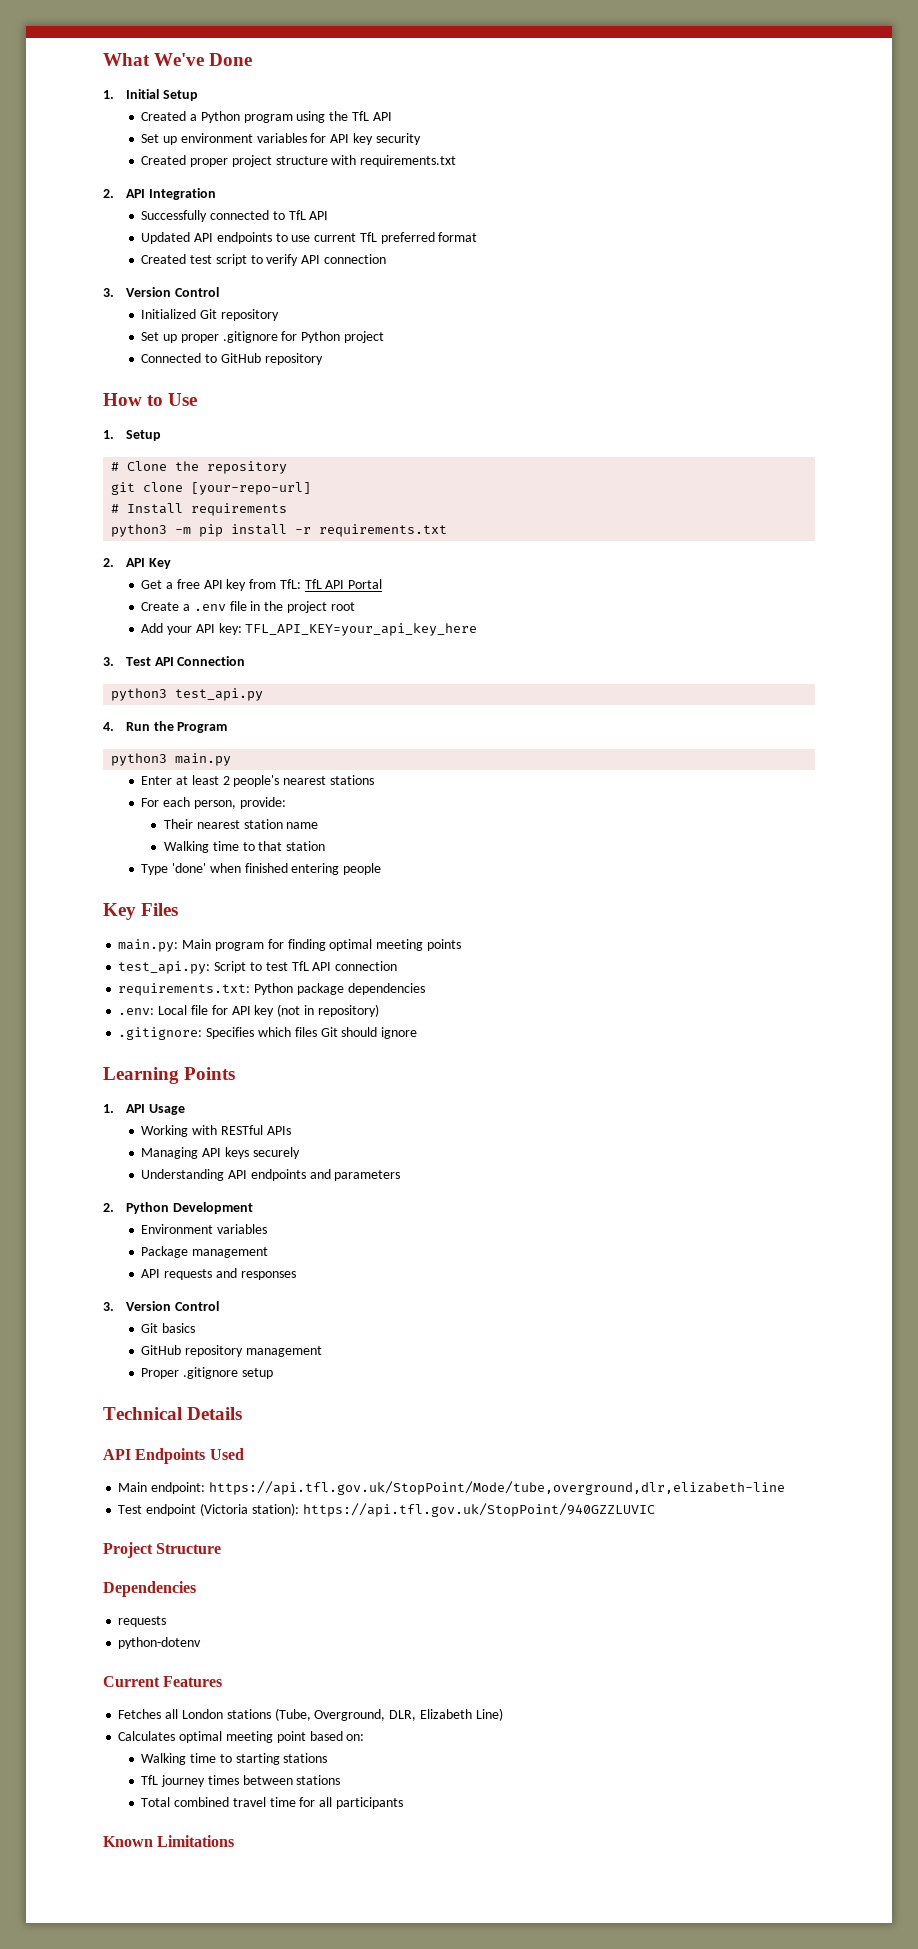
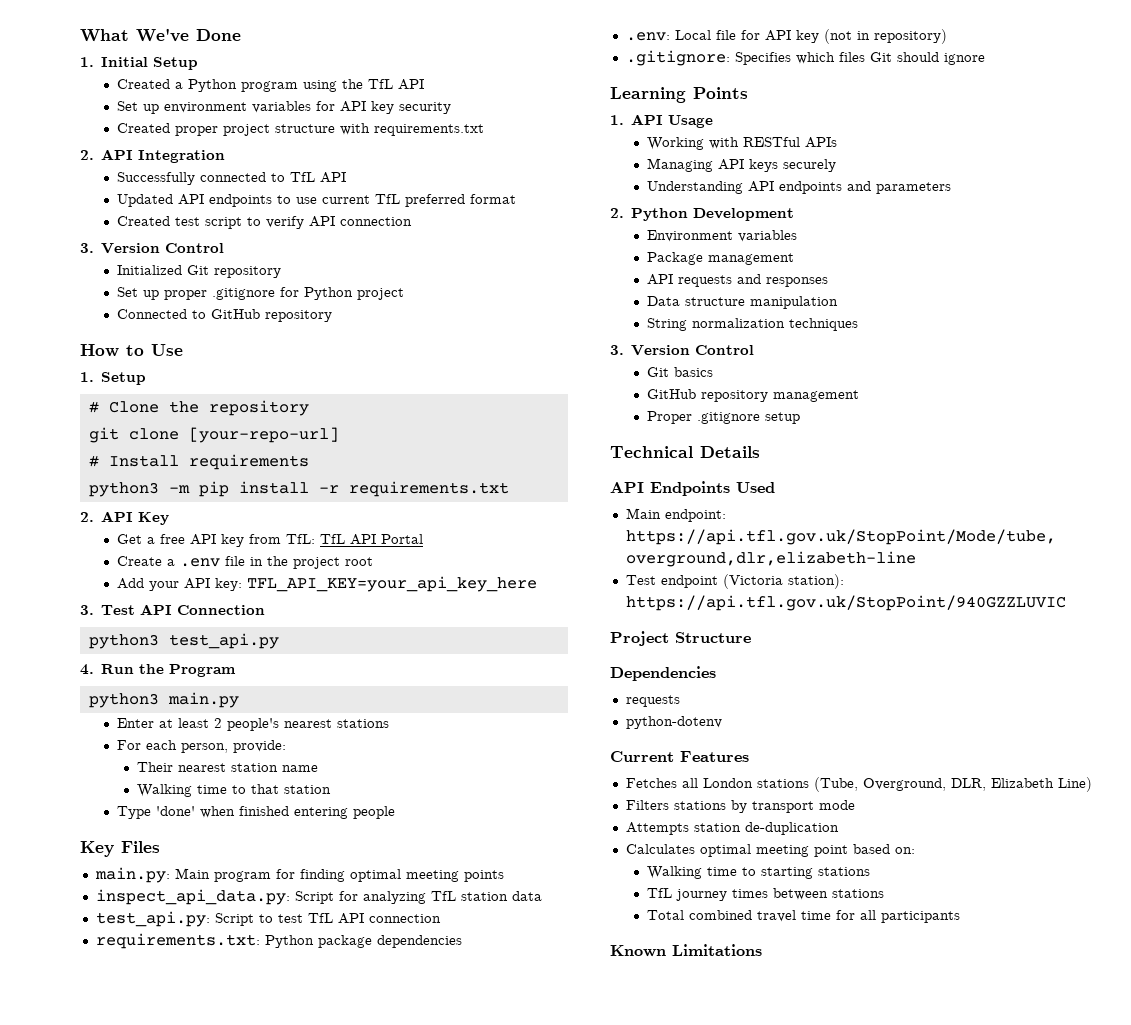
+ inspect_api_data.py: Script for analyzing TfL station data
+ Data structure manipulation
+ String normalization techniques
+ Filters stations by transport mode
+ Attempts station de-duplication

